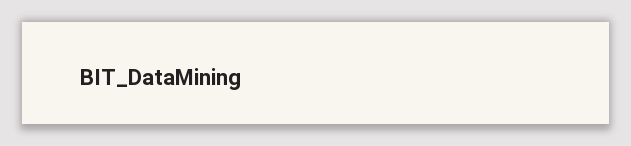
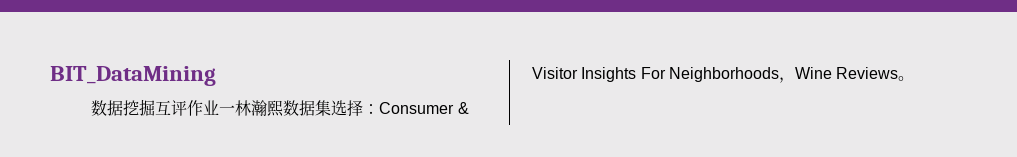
+ 数据挖掘互评作业一林瀚熙数据集选择：Consumer & Visitor Insights For Neighborhoods，Wine Reviews。

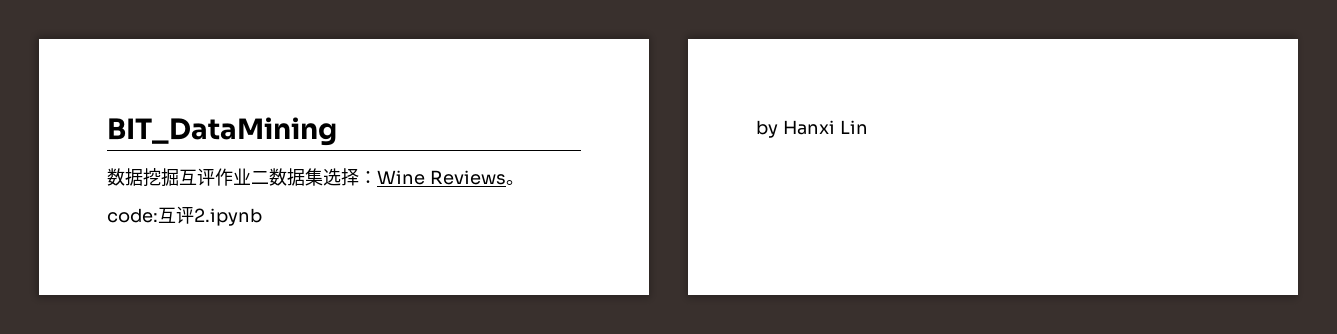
- 数据挖掘互评作业一林瀚熙数据集选择：Consumer & Visitor Insights For Neighborhoods，Wine Reviews。
+ 数据挖掘互评作业二数据集选择：Wine Reviews。
+ code:互评2.ipynb
+ by Hanxi Lin

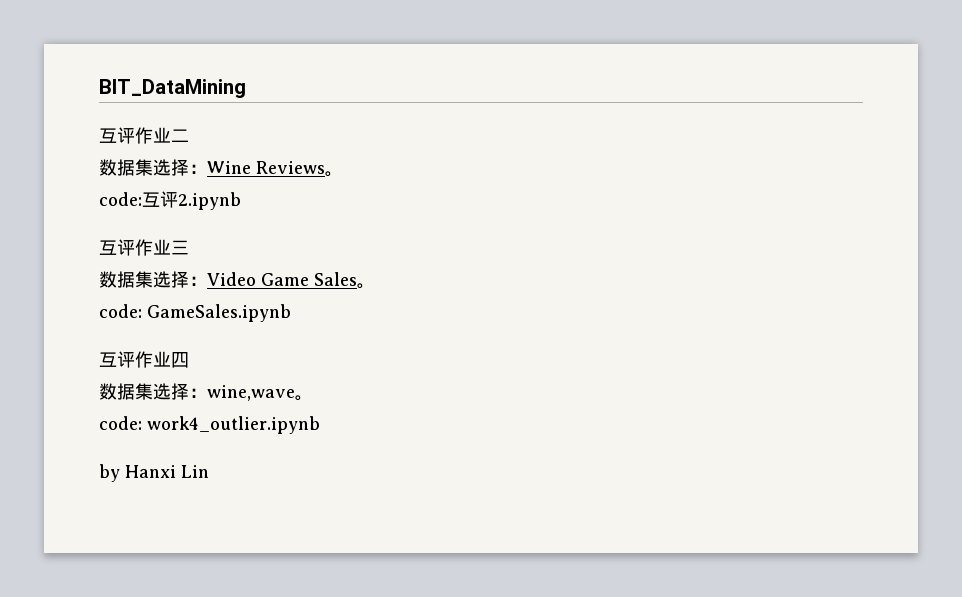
- 数据挖掘互评作业二数据集选择：Wine Reviews。
+ 互评作业二
+ 数据集选择：Wine Reviews。
+ 互评作业三
+ 数据集选择：Video Game Sales。
+ code: GameSales.ipynb
+ 互评作业四
+ 数据集选择：wine,wave。
+ code: work4_outlier.ipynb

